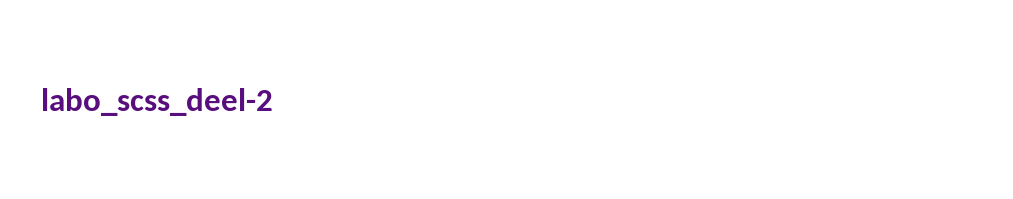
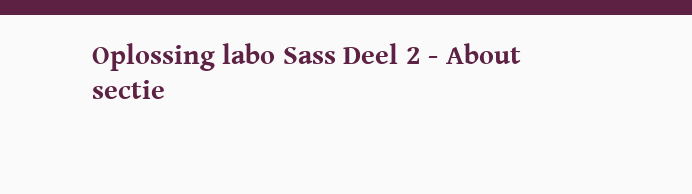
- labo_scss_deel-2
+ Oplossing labo Sass Deel 2 - About sectie

